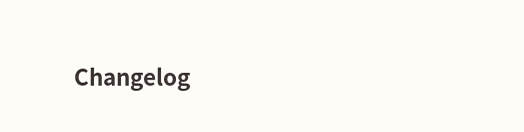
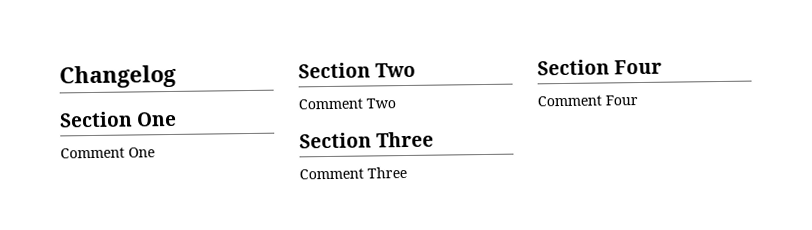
+ Section One
+ Comment One
+ Section Two
+ Comment Two
+ Section Three
+ Comment Three
+ Section Four
+ Comment Four

